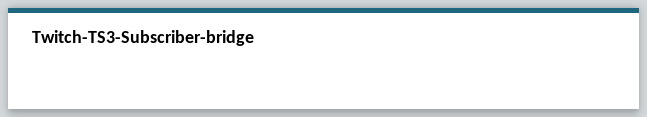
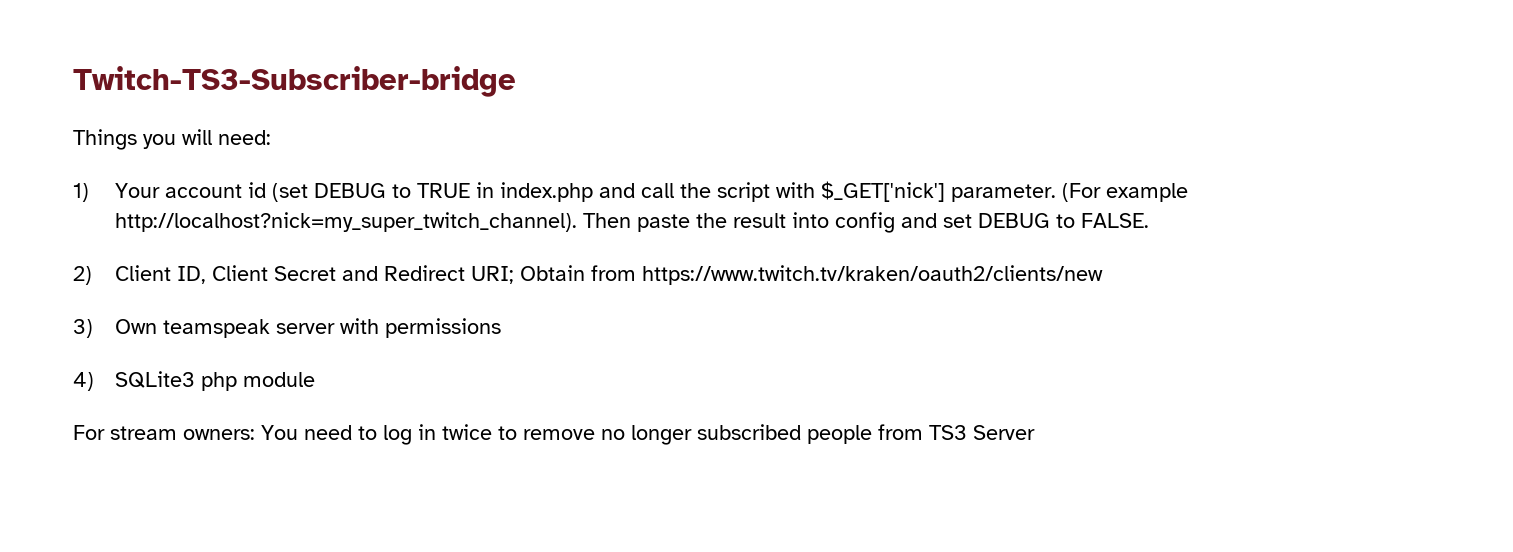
+ Things you will need:
+ 1) Your account id (set DEBUG to TRUE in index.php and call the script with $_GET['nick'] parameter. (For example http://localhost?nick=my_super_twitch_channel). Then paste the result into config and set DEBUG to FALSE.
+ 2) Client ID, Client Secret and Redirect URI; Obtain from https://www.twitch.tv/kraken/oauth2/clients/new
+ 3) Own teamspeak server with permissions
+ 4) SQLite3 php module
+ For stream owners: You need to log in twice to remove no longer subscribed people from TS3 Server

